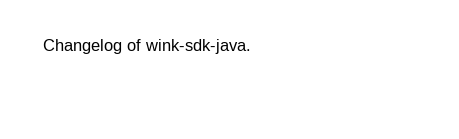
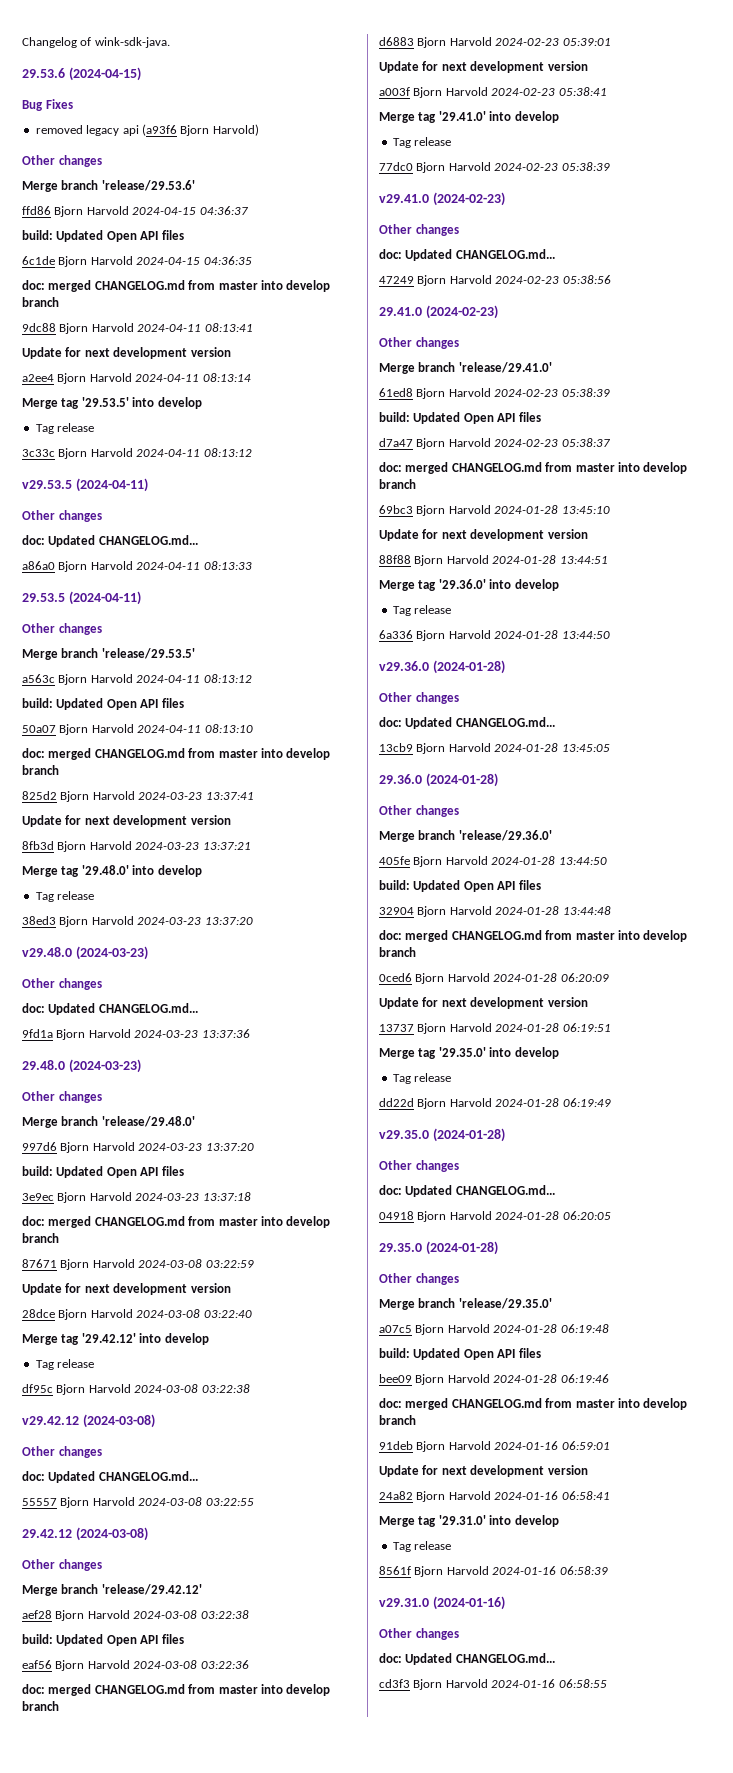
+ 29.53.6 (2024-04-15)
+ Bug Fixes
+ removed legacy api (a93f6 Bjorn Harvold)
+ Other changes
+ Merge branch 'release/29.53.6'
+ ffd86 Bjorn Harvold 2024-04-15 04:36:37
+ build: Updated Open API files
+ 6c1de Bjorn Harvold 2024-04-15 04:36:35
+ doc: merged CHANGELOG.md from master into develop branch
+ 9dc88 Bjorn Harvold 2024-04-11 08:13:41
+ Update for next development version
+ a2ee4 Bjorn Harvold 2024-04-11 08:13:14
+ Merge tag '29.53.5' into develop
+ Tag release
+ 3c33c Bjorn Harvold 2024-04-11 08:13:12
+ v29.53.5 (2024-04-11)
+ Other changes
+ doc: Updated CHANGELOG.md...
+ a86a0 Bjorn Harvold 2024-04-11 08:13:33
+ 29.53.5 (2024-04-11)
+ Other changes
+ Merge branch 'release/29.53.5'
+ a563c Bjorn Harvold 2024-04-11 08:13:12
+ build: Updated Open API files
+ 50a07 Bjorn Harvold 2024-04-11 08:13:10
+ doc: merged CHANGELOG.md from master into develop branch
+ 825d2 Bjorn Harvold 2024-03-23 13:37:41
+ Update for next development version
+ 8fb3d Bjorn Harvold 2024-03-23 13:37:21
+ Merge tag '29.48.0' into develop
+ Tag release
+ 38ed3 Bjorn Harvold 2024-03-23 13:37:20
+ v29.48.0 (2024-03-23)
+ Other changes
+ doc: Updated CHANGELOG.md...
+ 9fd1a Bjorn Harvold 2024-03-23 13:37:36
+ 29.48.0 (2024-03-23)
+ Other changes
+ Merge branch 'release/29.48.0'
+ 997d6 Bjorn Harvold 2024-03-23 13:37:20
+ build: Updated Open API files
+ 3e9ec Bjorn Harvold 2024-03-23 13:37:18
+ doc: merged CHANGELOG.md from master into develop branch
+ 87671 Bjorn Harvold 2024-03-08 03:22:59
+ Update for next development version
+ 28dce Bjorn Harvold 2024-03-08 03:22:40
+ Merge tag '29.42.12' into develop
+ Tag release
+ df95c Bjorn Harvold 2024-03-08 03:22:38
+ v29.42.12 (2024-03-08)
+ Other changes
+ doc: Updated CHANGELOG.md...
+ 55557 Bjorn Harvold 2024-03-08 03:22:55
+ 29.42.12 (2024-03-08)
+ Other changes
+ Merge branch 'release/29.42.12'
+ aef28 Bjorn Harvold 2024-03-08 03:22:38
+ build: Updated Open API files
+ eaf56 Bjorn Harvold 2024-03-08 03:22:36
+ doc: merged CHANGELOG.md from master into develop branch
+ d6883 Bjorn Harvold 2024-02-23 05:39:01
+ Update for next development version
+ a003f Bjorn Harvold 2024-02-23 05:38:41
+ Merge tag '29.41.0' into develop
+ Tag release
+ 77dc0 Bjorn Harvold 2024-02-23 05:38:39
+ v29.41.0 (2024-02-23)
+ Other changes
+ doc: Updated CHANGELOG.md...
+ 47249 Bjorn Harvold 2024-02-23 05:38:56
+ 29.41.0 (2024-02-23)
+ Other changes
+ Merge branch 'release/29.41.0'
+ 61ed8 Bjorn Harvold 2024-02-23 05:38:39
+ build: Updated Open API files
+ d7a47 Bjorn Harvold 2024-02-23 05:38:37
+ doc: merged CHANGELOG.md from master into develop branch
+ 69bc3 Bjorn Harvold 2024-01-28 13:45:10
+ Update for next development version
+ 88f88 Bjorn Harvold 2024-01-28 13:44:51
+ Merge tag '29.36.0' into develop
+ Tag release
+ 6a336 Bjorn Harvold 2024-01-28 13:44:50
+ v29.36.0 (2024-01-28)
+ Other changes
+ doc: Updated CHANGELOG.md...
+ 13cb9 Bjorn Harvold 2024-01-28 13:45:05
+ 29.36.0 (2024-01-28)
+ Other changes
+ Merge branch 'release/29.36.0'
+ 405fe Bjorn Harvold 2024-01-28 13:44:50
+ build: Updated Open API files
+ 32904 Bjorn Harvold 2024-01-28 13:44:48
+ doc: merged CHANGELOG.md from master into develop branch
+ 0ced6 Bjorn Harvold 2024-01-28 06:20:09
+ Update for next development version
+ 13737 Bjorn Harvold 2024-01-28 06:19:51
+ Merge tag '29.35.0' into develop
+ Tag release
+ dd22d Bjorn Harvold 2024-01-28 06:19:49
+ v29.35.0 (2024-01-28)
+ Other changes
+ doc: Updated CHANGELOG.md...
+ 04918 Bjorn Harvold 2024-01-28 06:20:05
+ 29.35.0 (2024-01-28)
+ Other changes
+ Merge branch 'release/29.35.0'
+ a07c5 Bjorn Harvold 2024-01-28 06:19:48
+ build: Updated Open API files
+ bee09 Bjorn Harvold 2024-01-28 06:19:46
+ doc: merged CHANGELOG.md from master into develop branch
+ 91deb Bjorn Harvold 2024-01-16 06:59:01
+ Update for next development version
+ 24a82 Bjorn Harvold 2024-01-16 06:58:41
+ Merge tag '29.31.0' into develop
+ Tag release
+ 8561f Bjorn Harvold 2024-01-16 06:58:39
+ v29.31.0 (2024-01-16)
+ Other changes
+ doc: Updated CHANGELOG.md...
+ cd3f3 Bjorn Harvold 2024-01-16 06:58:55

